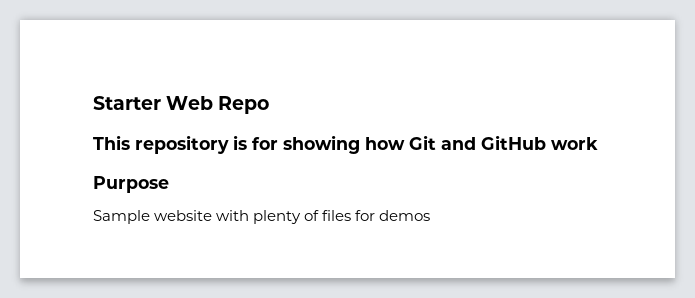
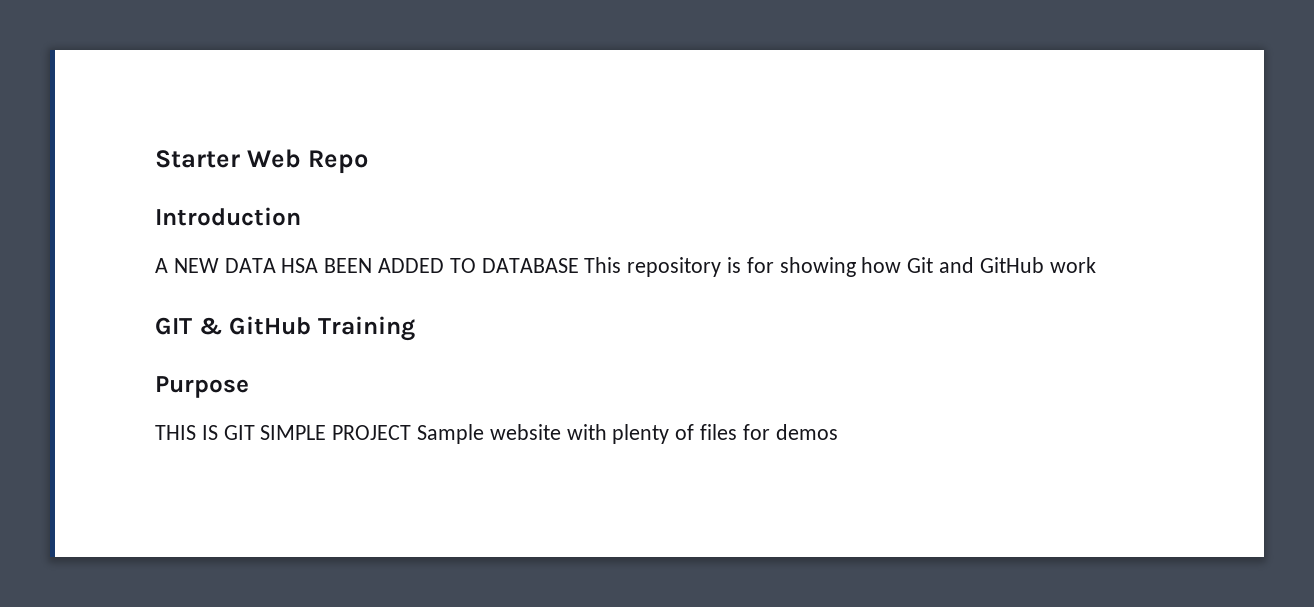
- This repository is for showing how Git and GitHub work
+ Introduction
+ A NEW DATA HSA BEEN ADDED TO DATABASE This repository is for showing how Git and GitHub work
+ GIT & GitHub Training
  Purpose
- Sample website with plenty of files for demos
+ THIS IS GIT SIMPLE PROJECT Sample website with plenty of files for demos

